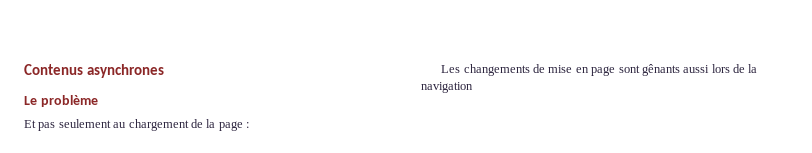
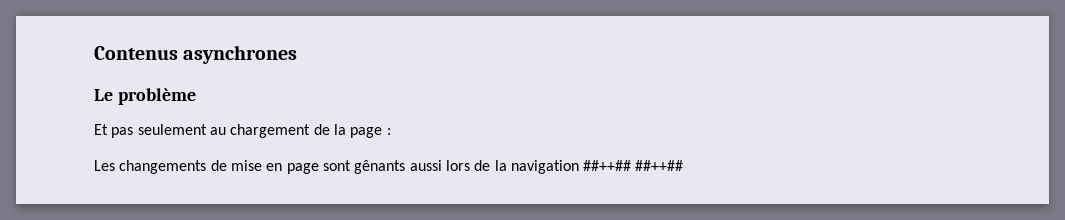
- Les changements de mise en page sont gênants aussi lors de la navigation
+ Les changements de mise en page sont gênants aussi lors de la navigation ##++## ##++##

